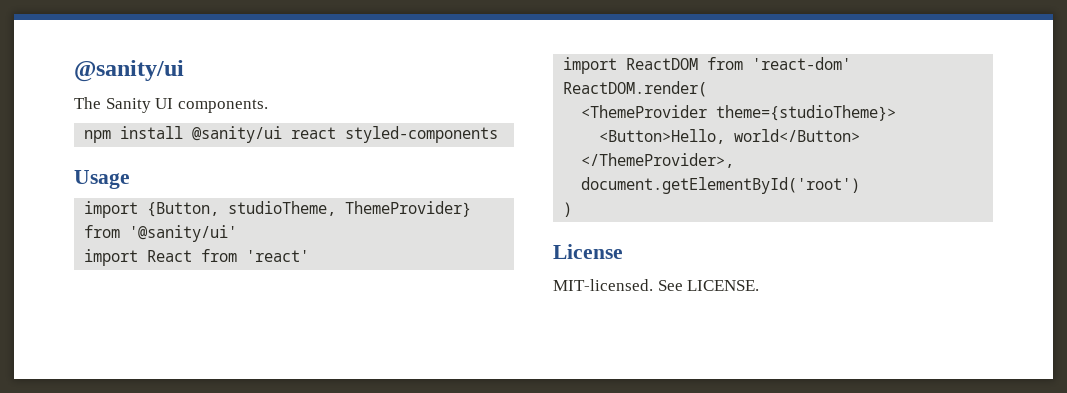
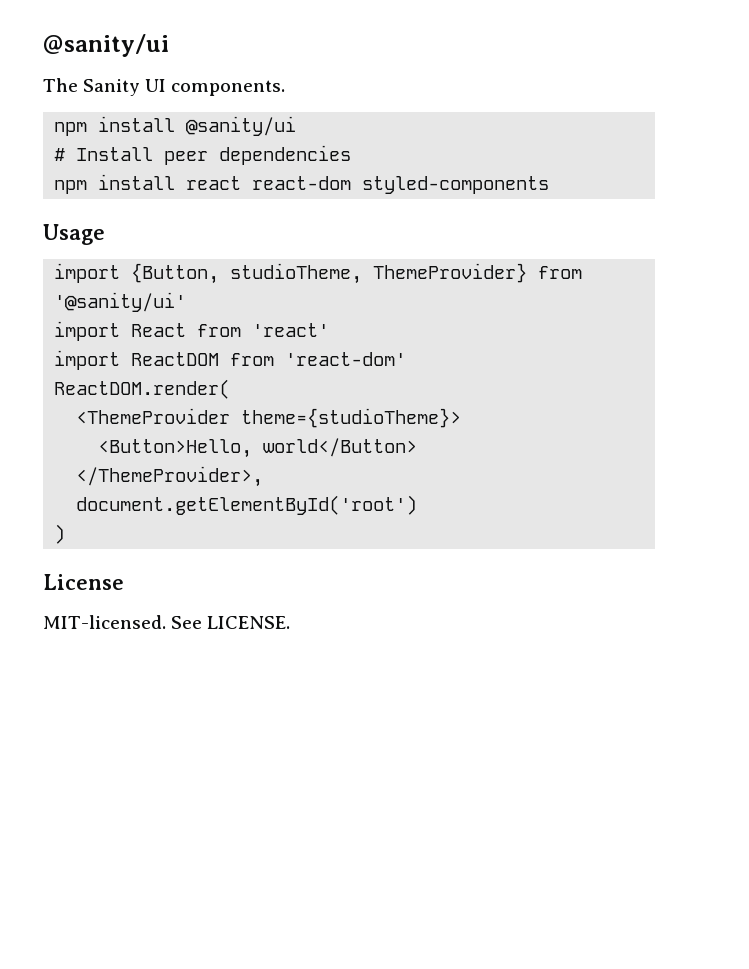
- npm install @sanity/ui react styled-components
+ npm install @sanity/ui
+ # Install peer dependencies
+ npm install react react-dom styled-components

